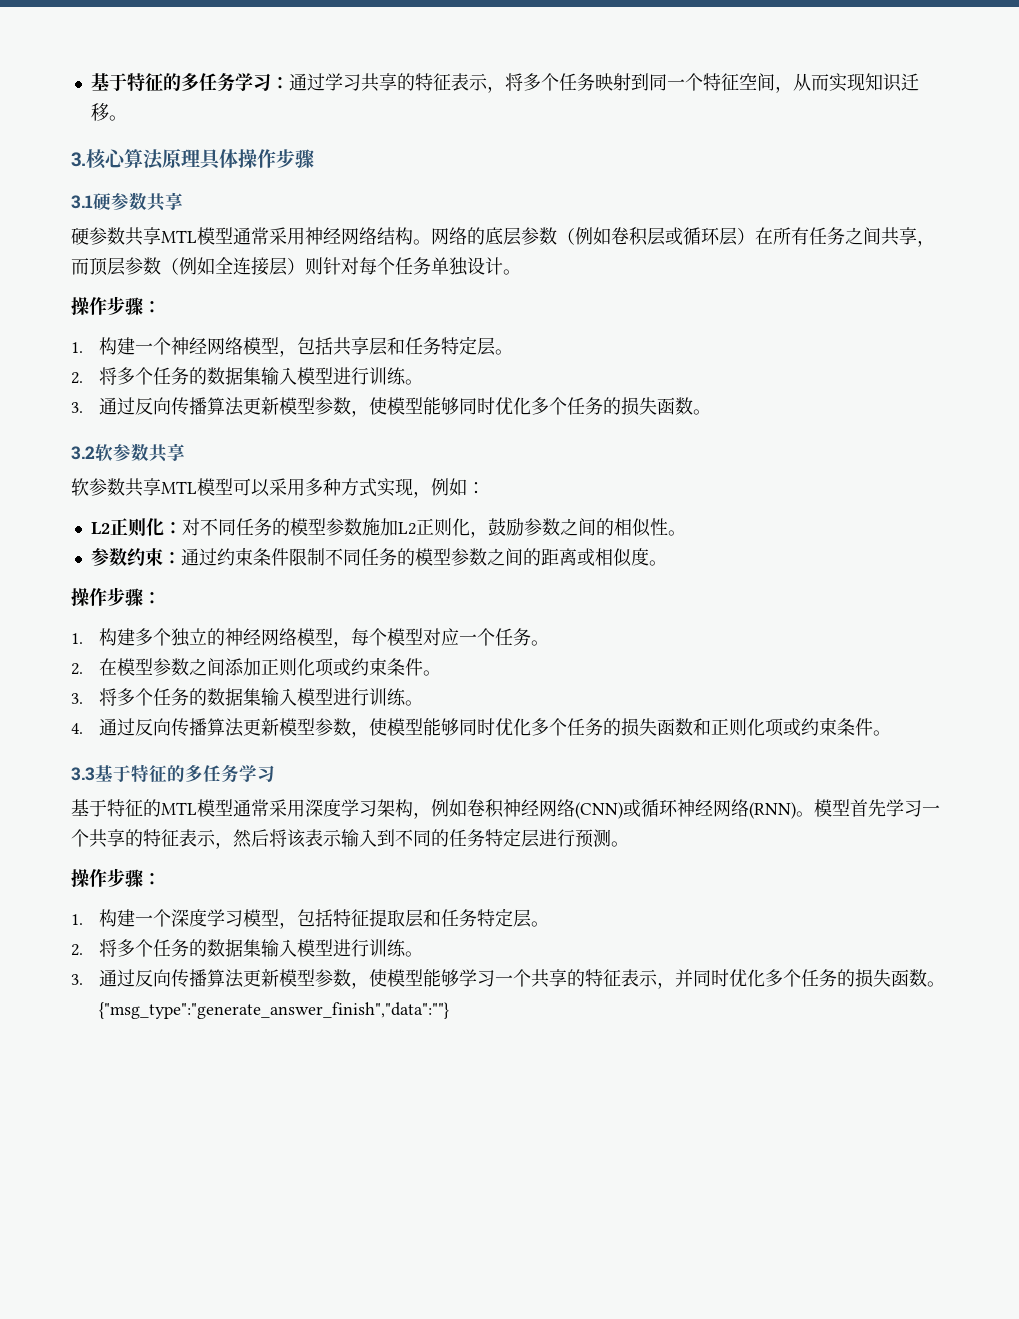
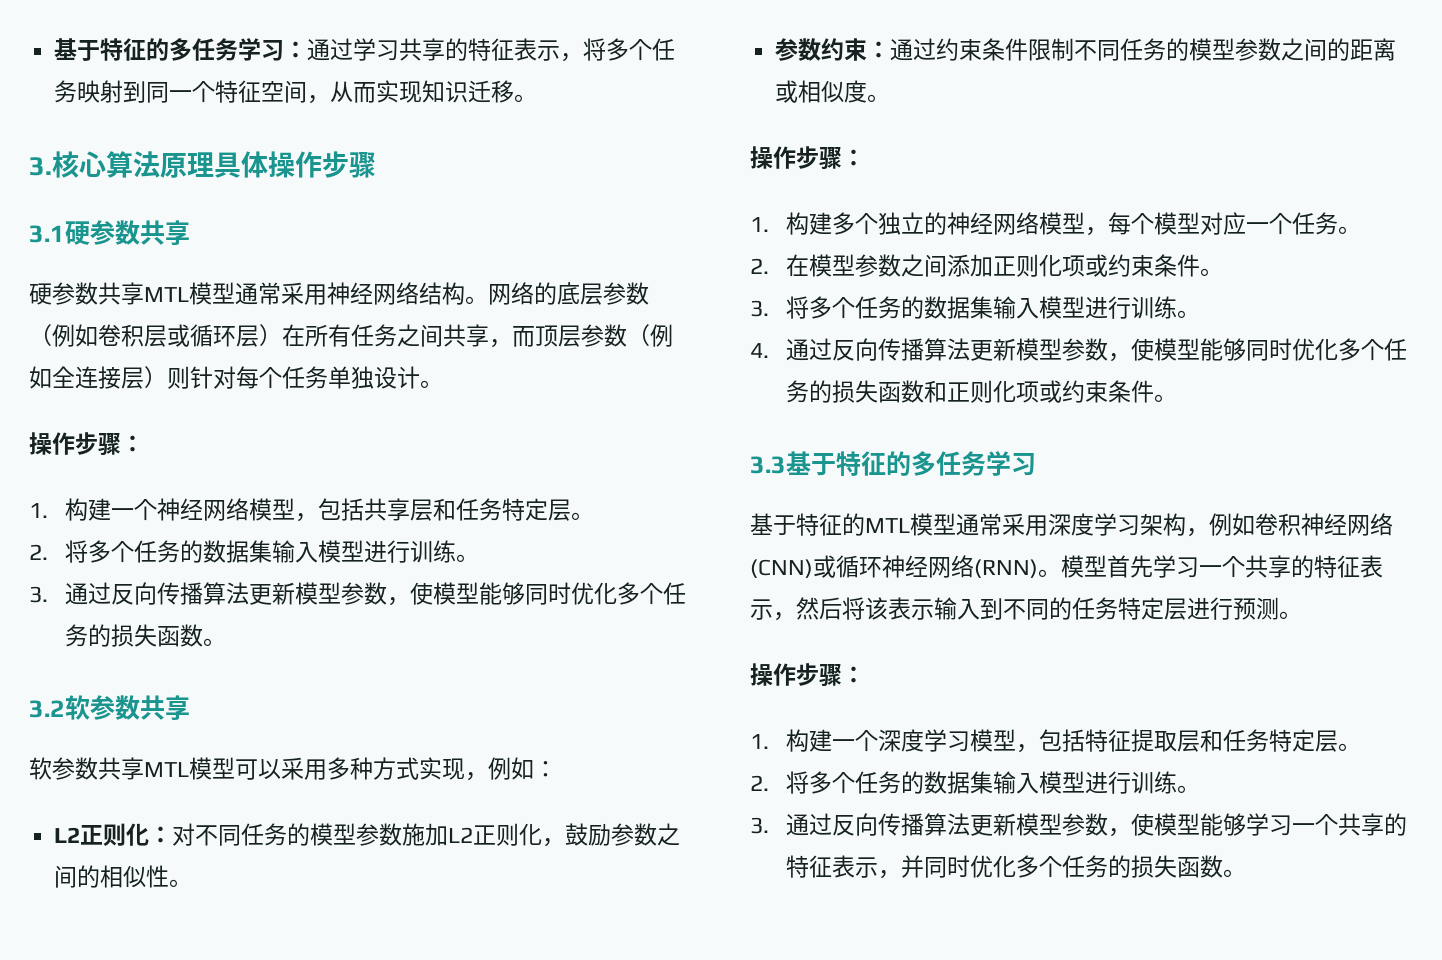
- {"msg_type":"generate_answer_finish","data":""}

